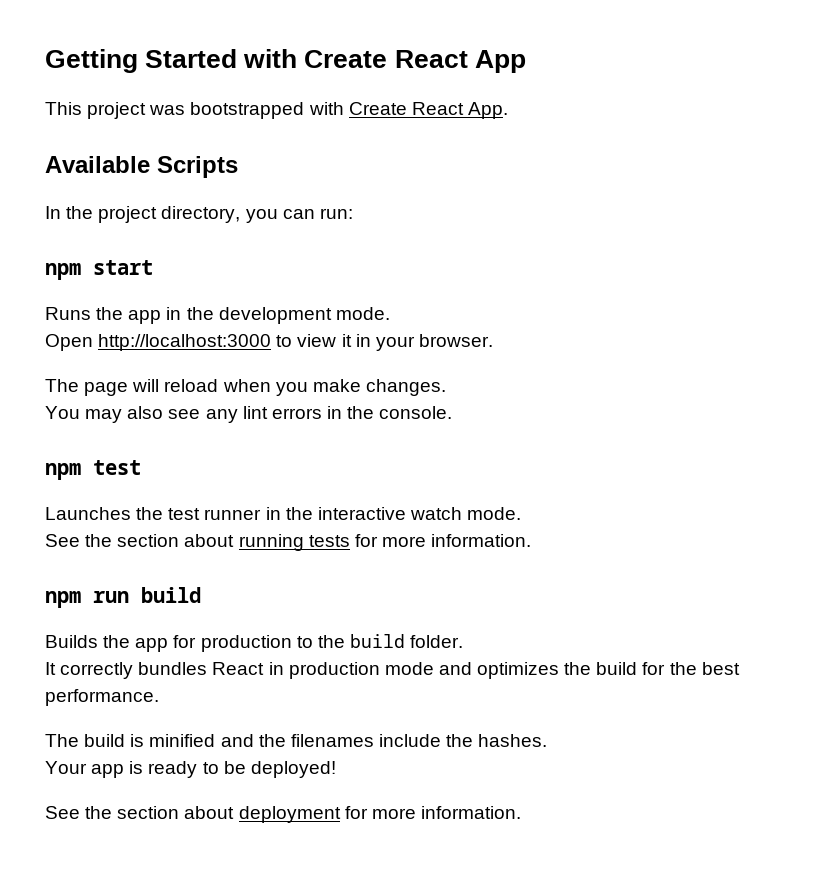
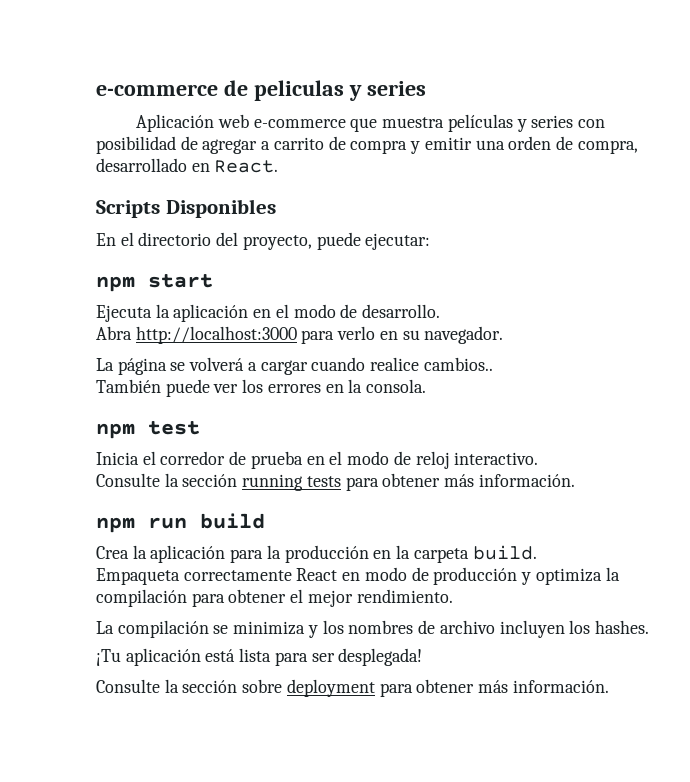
- Getting Started with Create React App
- This project was bootstrapped with Create React App.
- Available Scripts
- In the project directory, you can run:
+ e-commerce de peliculas y series
+ Aplicación web e-commerce que muestra películas y series con posibilidad de agregar a carrito de compra y emitir una orden de compra, desarrollado en React.
+ Scripts Disponibles
+ En el directorio del proyecto, puede ejecutar:
  npm start
- Runs the app in the development mode.
- Open http://localhost:3000 to view it in your browser.
- The page will reload when you make changes.
- You may also see any lint errors in the console.
+ Ejecuta la aplicación en el modo de desarrollo.
+ Abra http://localhost:3000 para verlo en su navegador.
+ La página se volverá a cargar cuando realice cambios..
+ También puede ver los errores en la consola.
  npm test
- Launches the test runner in the interactive watch mode.
- See the section about running tests for more information.
+ Inicia el corredor de prueba en el modo de reloj interactivo.
+ Consulte la sección running tests para obtener más información.
  npm run build
- Builds the app for production to the build folder.
- It correctly bundles React in production mode and optimizes the build for the best performance.
- The build is minified and the filenames include the hashes.
- Your app is ready to be deployed!
- See the section about deployment for more information.
+ Crea la aplicación para la producción en la carpeta build.
+ Empaqueta correctamente React en modo de producción y optimiza la compilación para obtener el mejor rendimiento.
+ La compilación se minimiza y los nombres de archivo incluyen los hashes.
+ ¡Tu aplicación está lista para ser desplegada!
+ Consulte la sección sobre deployment para obtener más información.

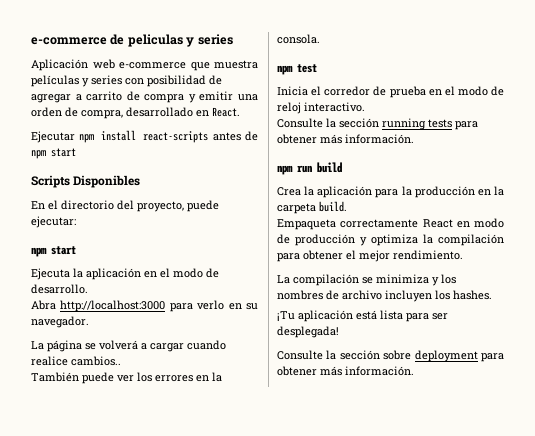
+ Ejecutar npm install react-scripts antes de npm start

